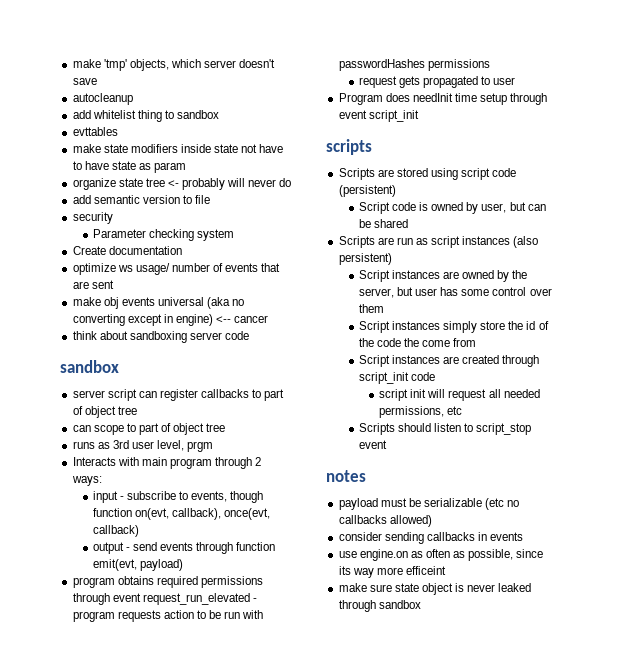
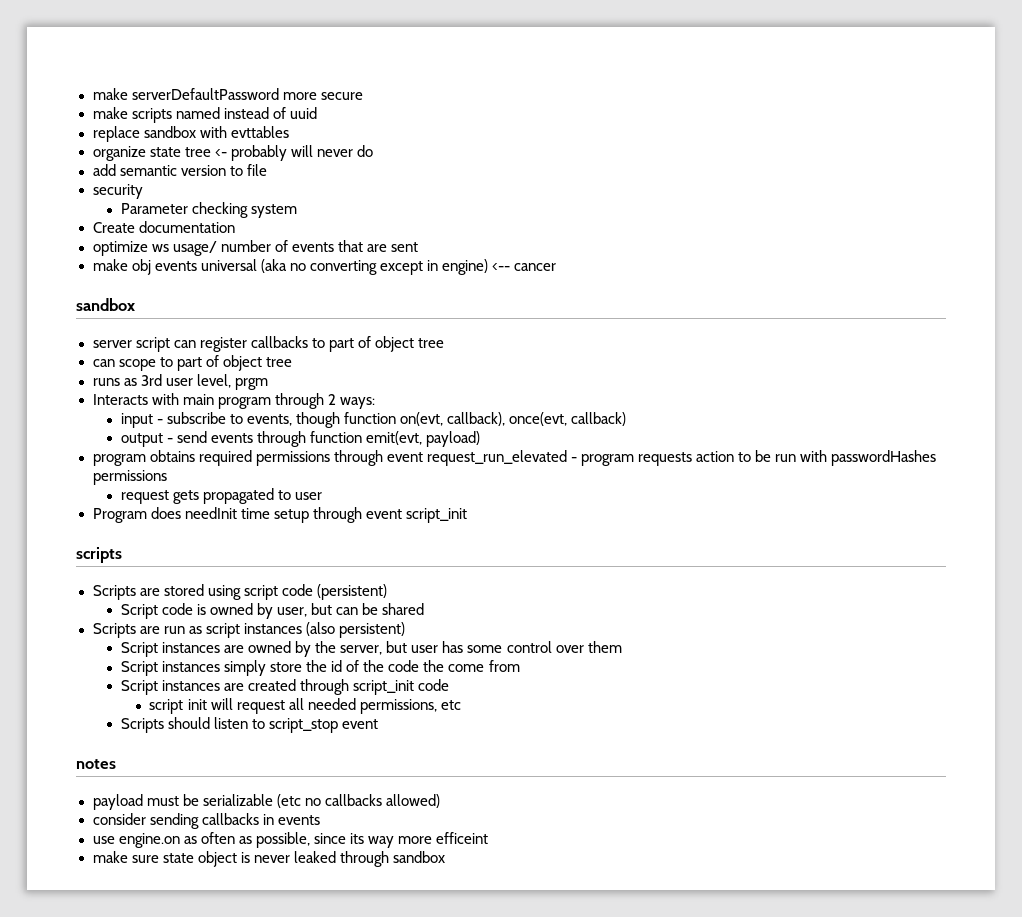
- make 'tmp' objects, which server doesn't save
- autocleanup
- add whitelist thing to sandbox
- evttables
- make state modifiers inside state not have to have state as param
+ make serverDefaultPassword more secure
+ make scripts named instead of uuid
+ replace sandbox with evttables
- think about sandboxing server code

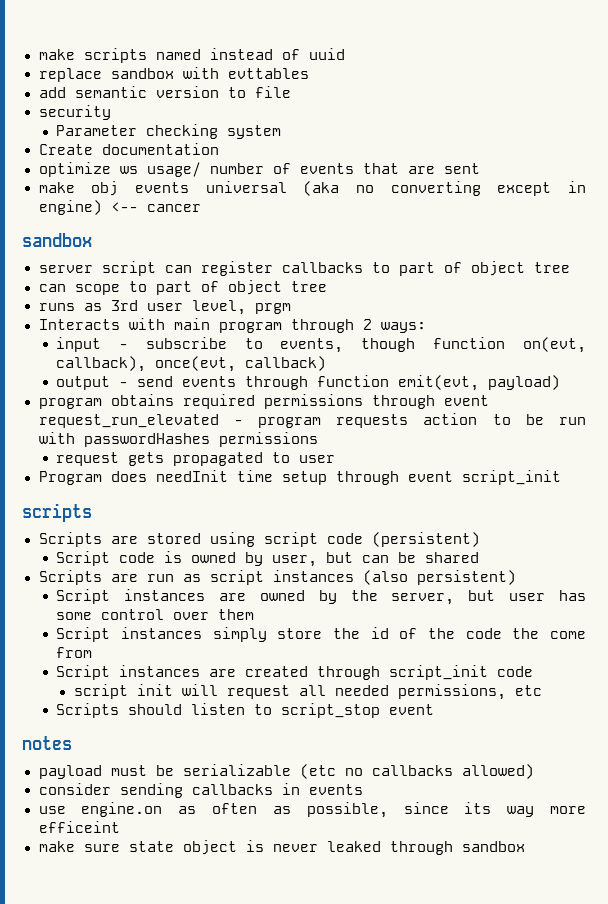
- make serverDefaultPassword more secure
- organize state tree <- probably will never do

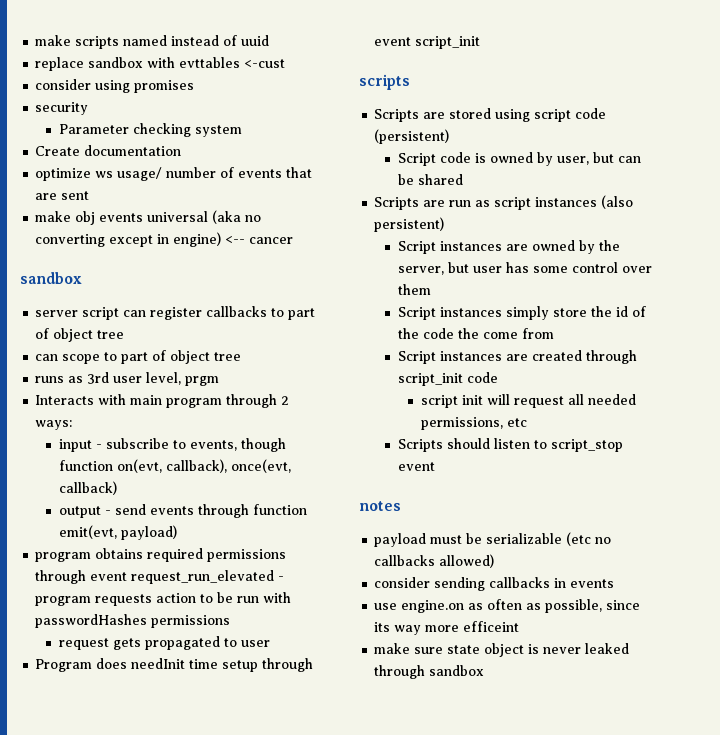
- replace sandbox with evttables
- add semantic version to file
+ replace sandbox with evttables <-cust
+ consider using promises

